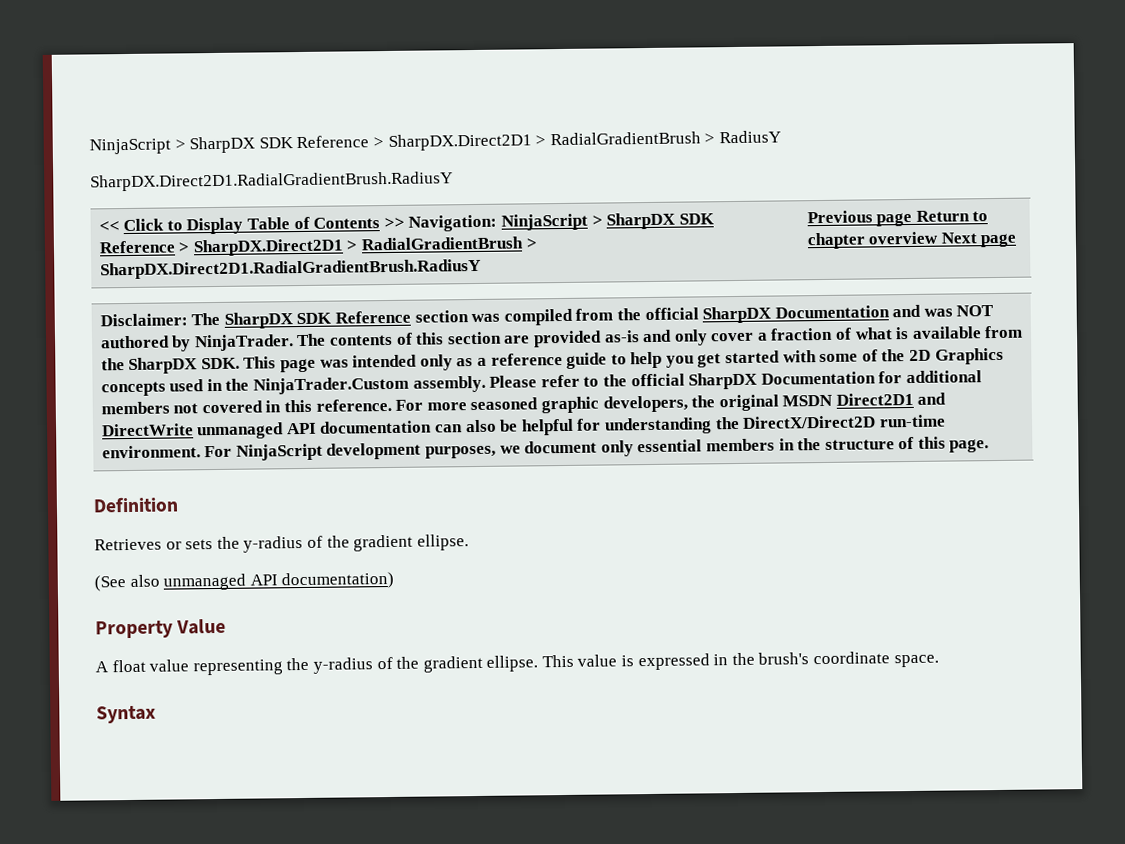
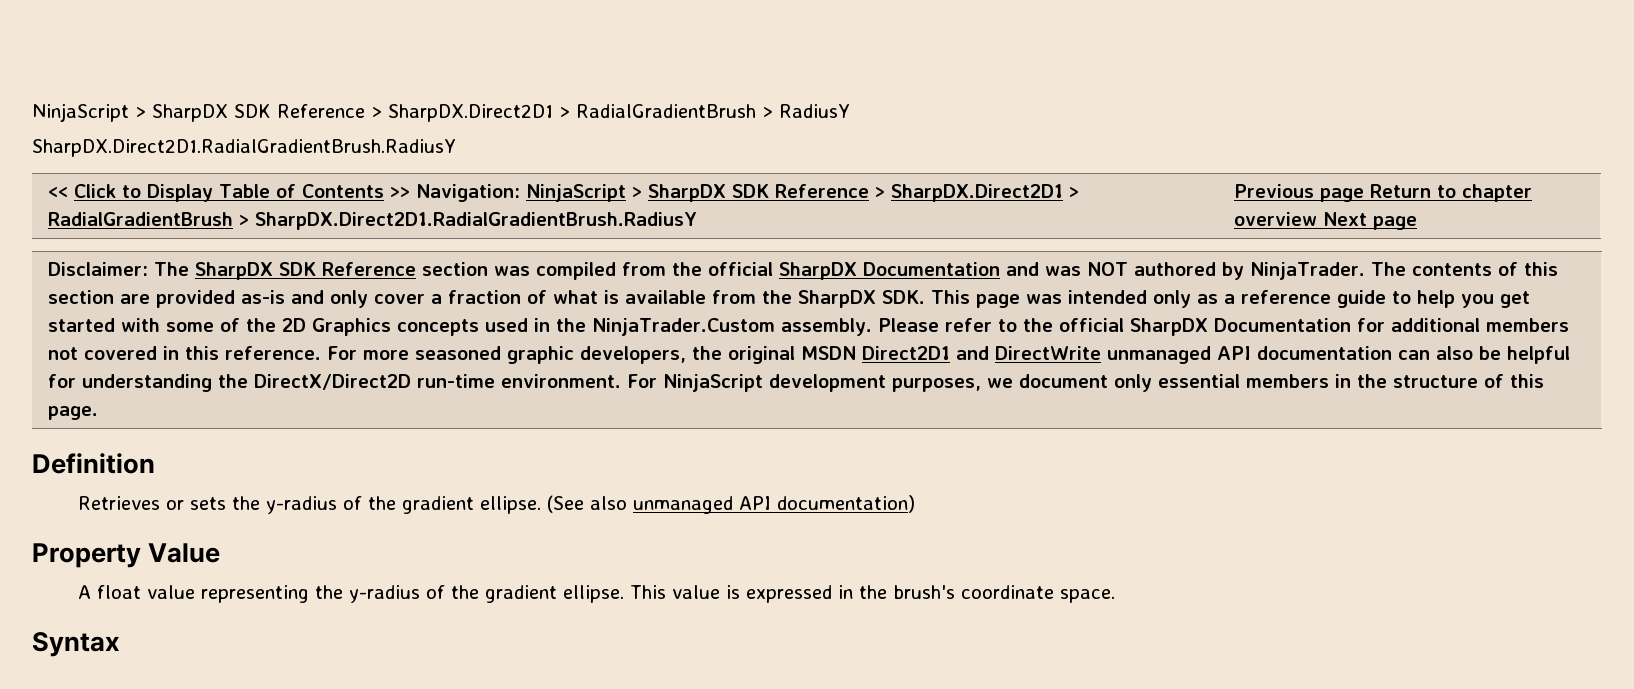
- Retrieves or sets the y-radius of the gradient ellipse.
- (See also unmanaged API documentation)
+ Retrieves or sets the y-radius of the gradient ellipse. (See also unmanaged API documentation)

